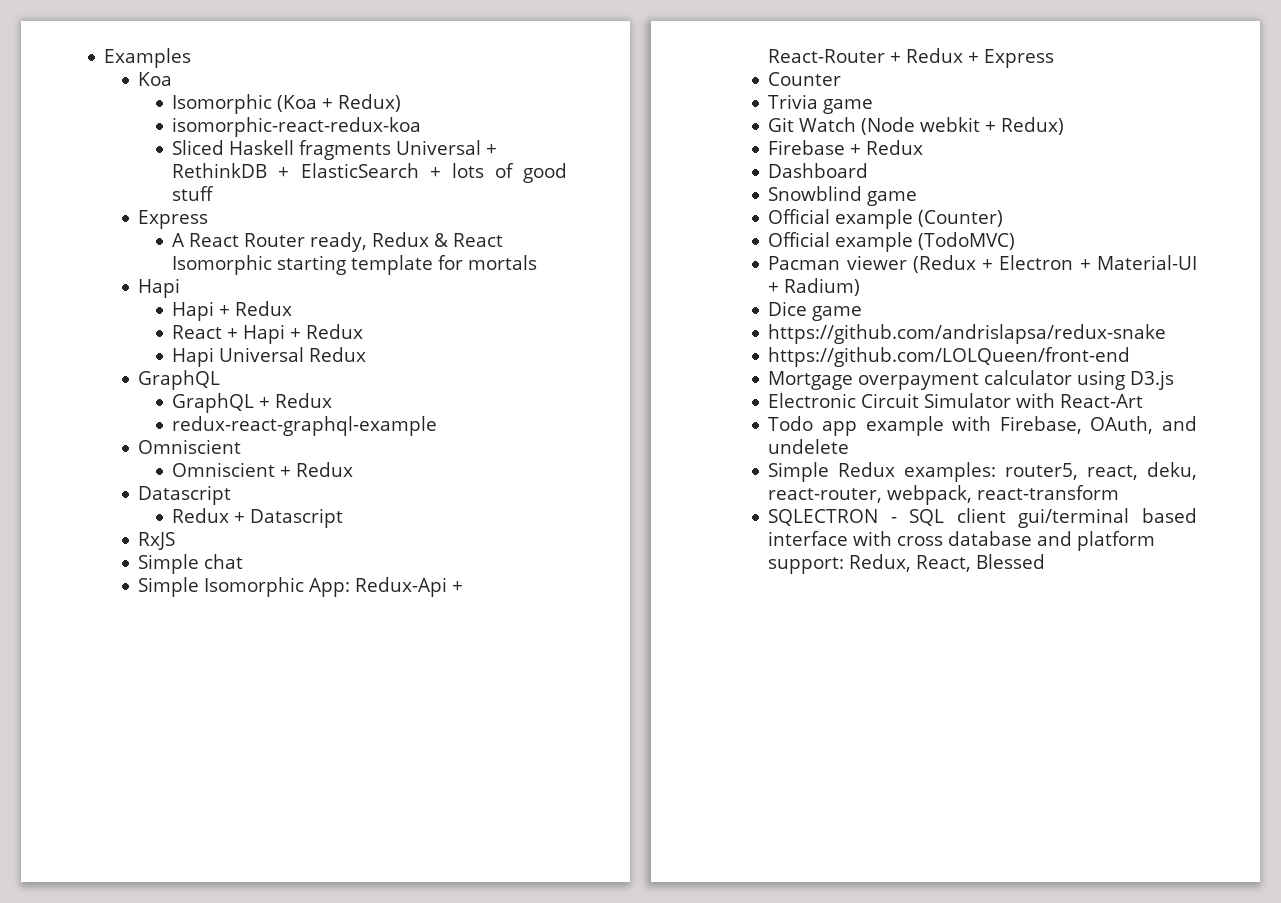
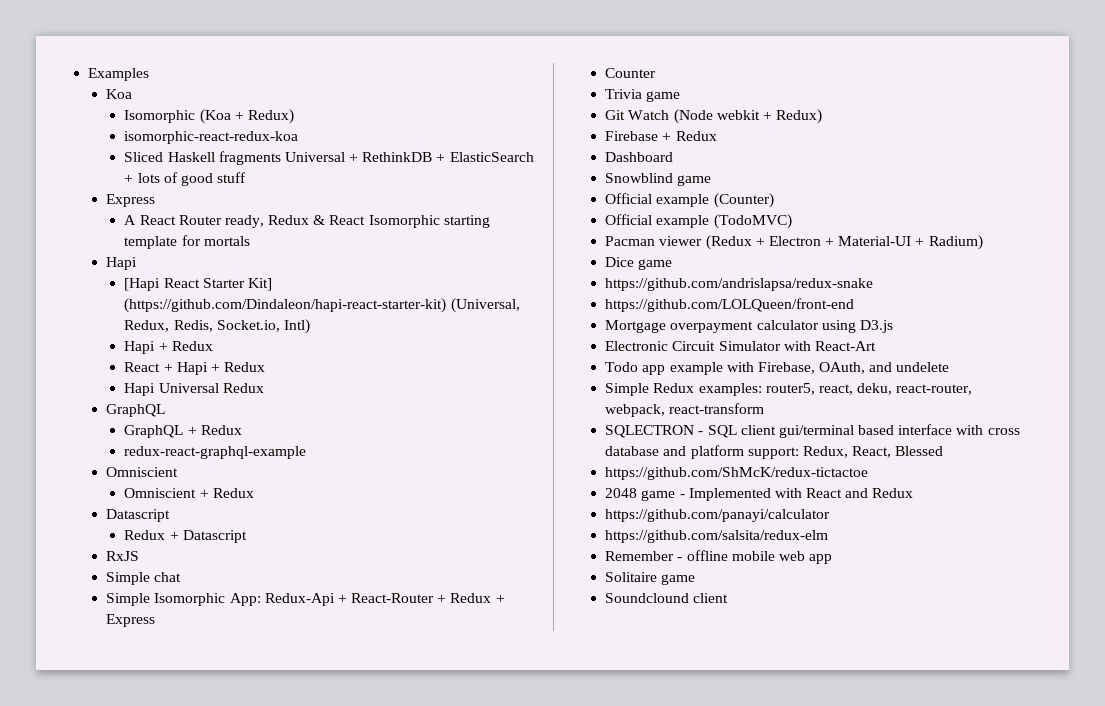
+ [Hapi React Starter Kit] (https://github.com/Dindaleon/hapi-react-starter-kit) (Universal, Redux, Redis, Socket.io, Intl)
+ https://github.com/ShMcK/redux-tictactoe
+ 2048 game - Implemented with React and Redux
+ https://github.com/panayi/calculator
+ https://github.com/salsita/redux-elm
+ Remember - offline mobile web app
+ Solitaire game
+ Soundclound client

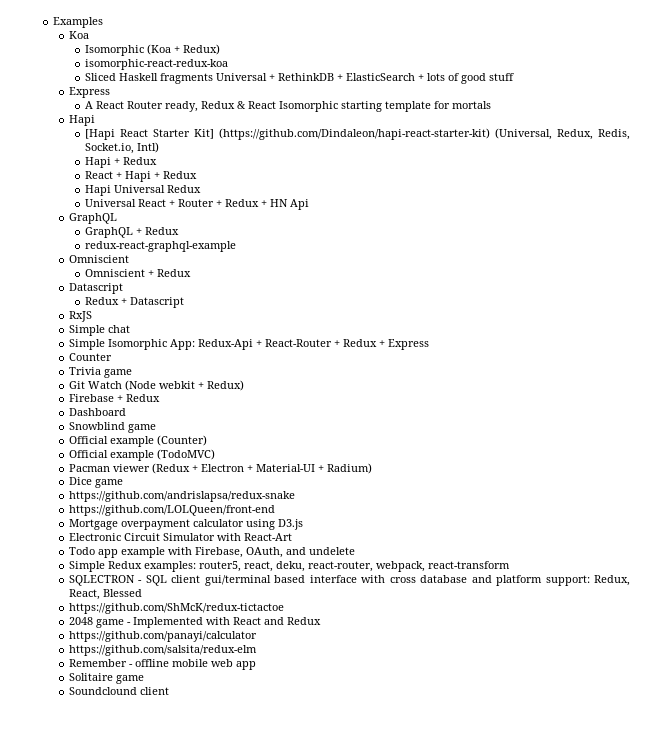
+ Universal React + Router + Redux + HN Api

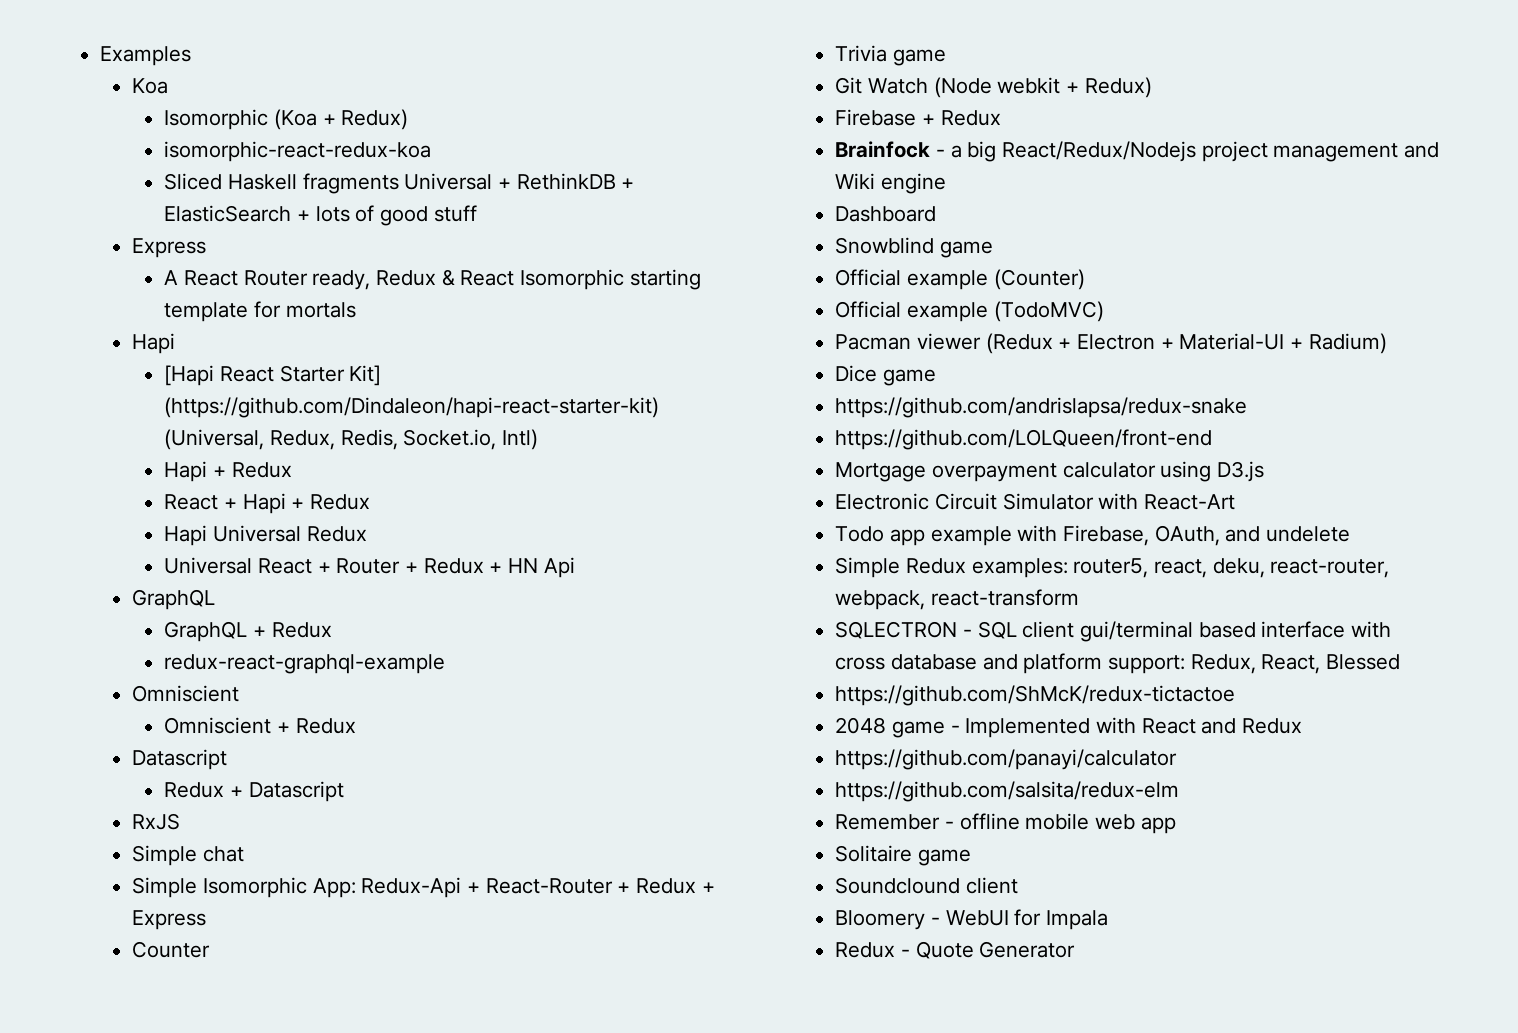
+ Brainfock - a big React/Redux/Nodejs project management and Wiki engine
+ Bloomery - WebUI for Impala
+ Redux - Quote Generator

